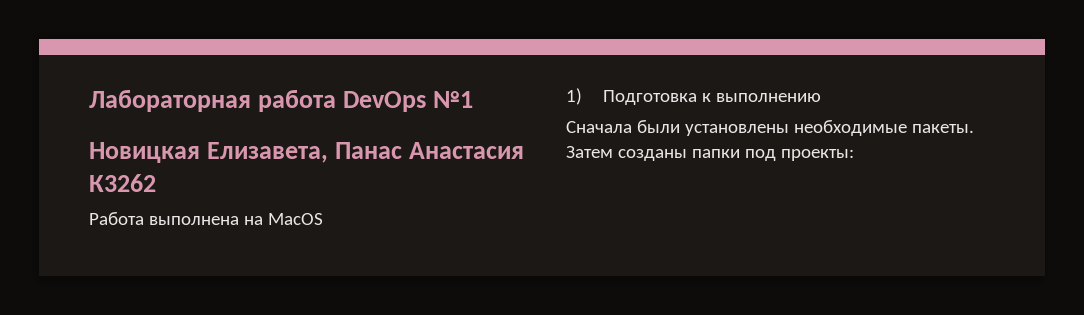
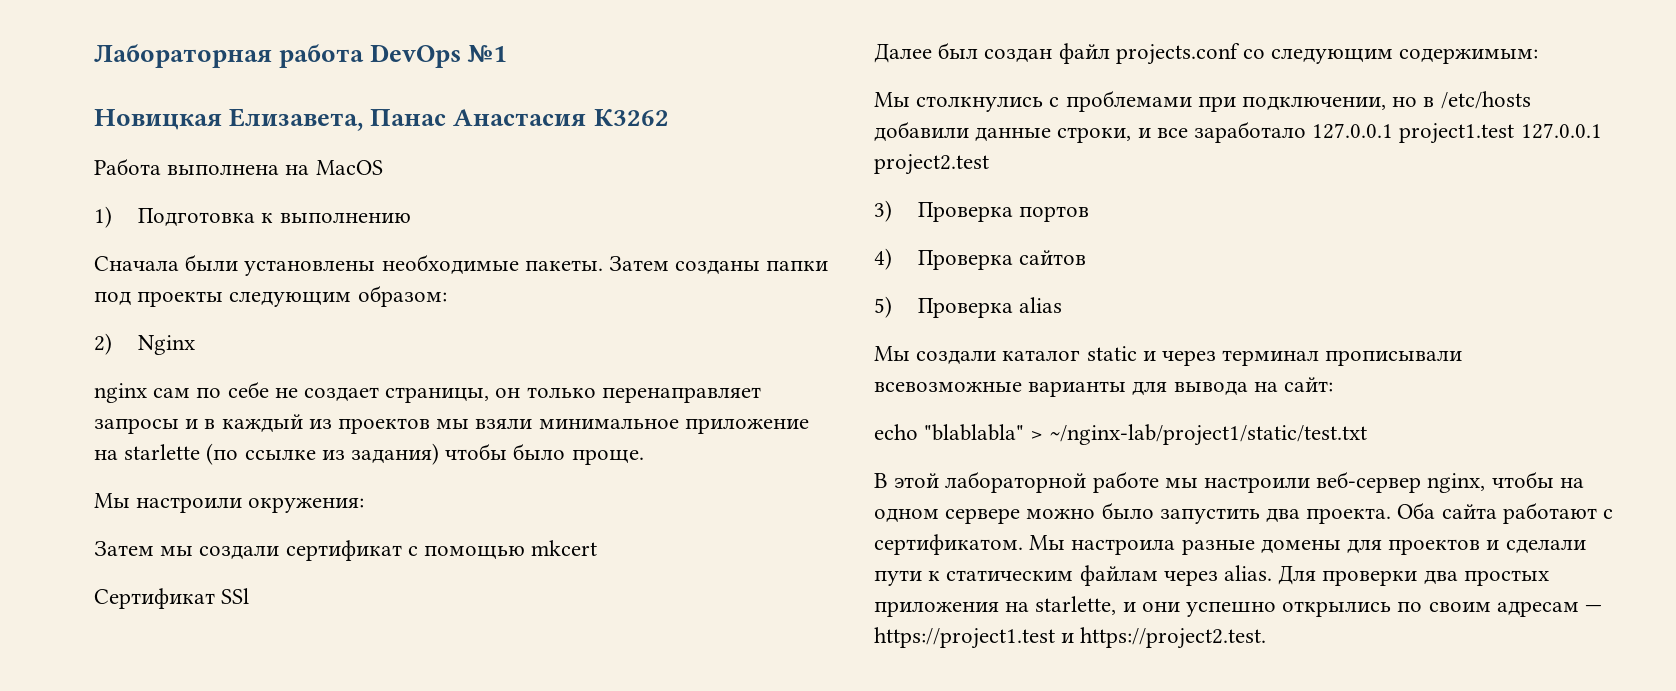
- Затем созданы папки под проекты:
+ Затем созданы папки под проекты следующим образом:
+ 2) Nginx
+ nginx сам по себе не создает страницы, он только перенаправляет запросы и в каждый из проектов мы взяли минимальное приложение на starlette (по ссылке из задания) чтобы было проще.
+ Мы настроили окружения:
+ Затем мы создали сертификат с помощью mkcert
+ Сертификат SSl
+ Далее был создан файл projects.conf со следующим содержимым:
+ Мы столкнулись с проблемами при подключении, но в /etc/hosts добавили данные строки, и все заработало 127.0.0.1 project1.test 127.0.0.1 project2.test
+ 3) Проверка портов
+ 4) Проверка сайтов
+ 5) Проверка alias
+ Мы создали каталог static и через терминал прописывали всевозможные варианты для вывода на сайт:
+ echo "blablabla" > ~/nginx-lab/project1/static/test.txt
+ В этой лабораторной работе мы настроили веб-сервер nginx, чтобы на одном сервере можно было запустить два проекта. Оба сайта работают с сертификатом. Мы настроила разные домены для проектов и сделали пути к статическим файлам через alias. Для проверки два простых приложения на starlette, и они успешно открылись по своим адресам — https://project1.test и https://project2.test.

